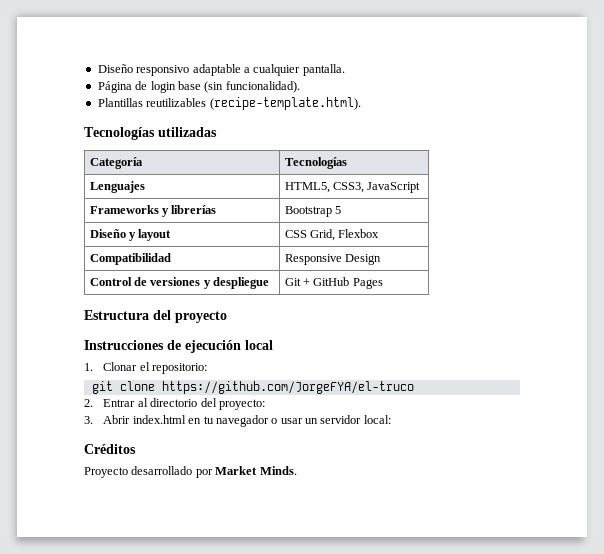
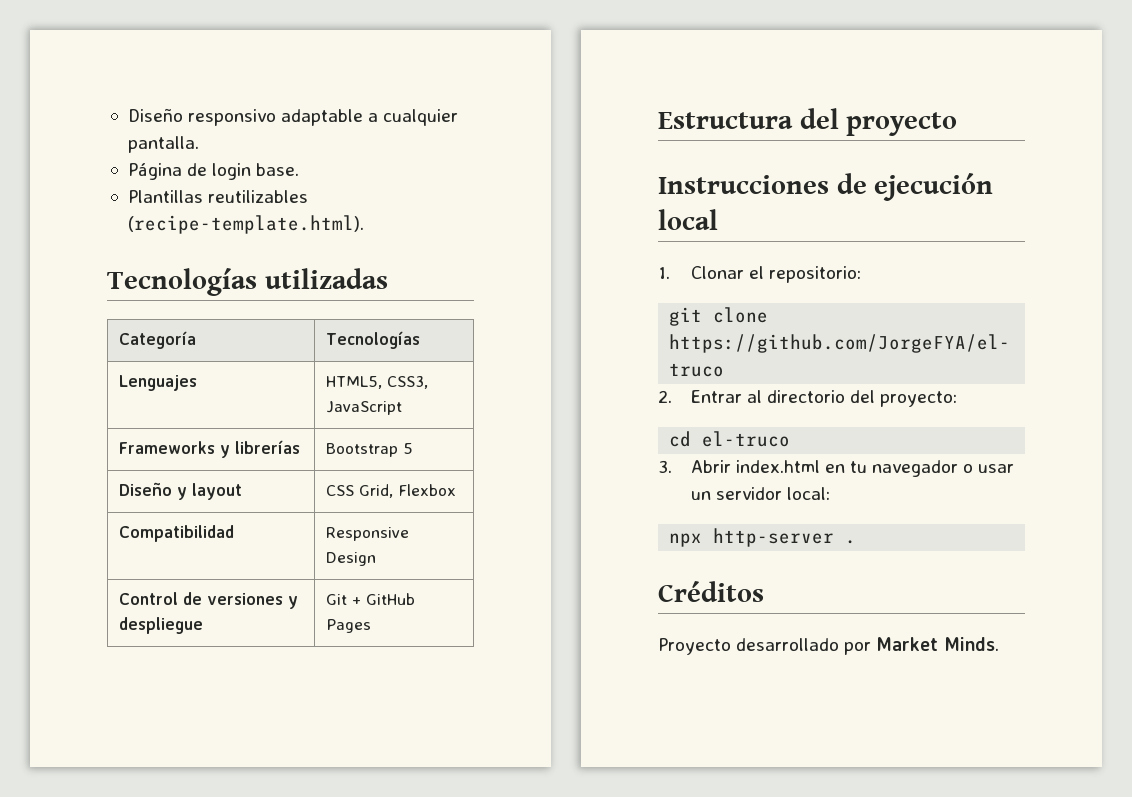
- Página de login base (sin funcionalidad).
+ Página de login base.
+ cd el-truco
+ npx http-server .

